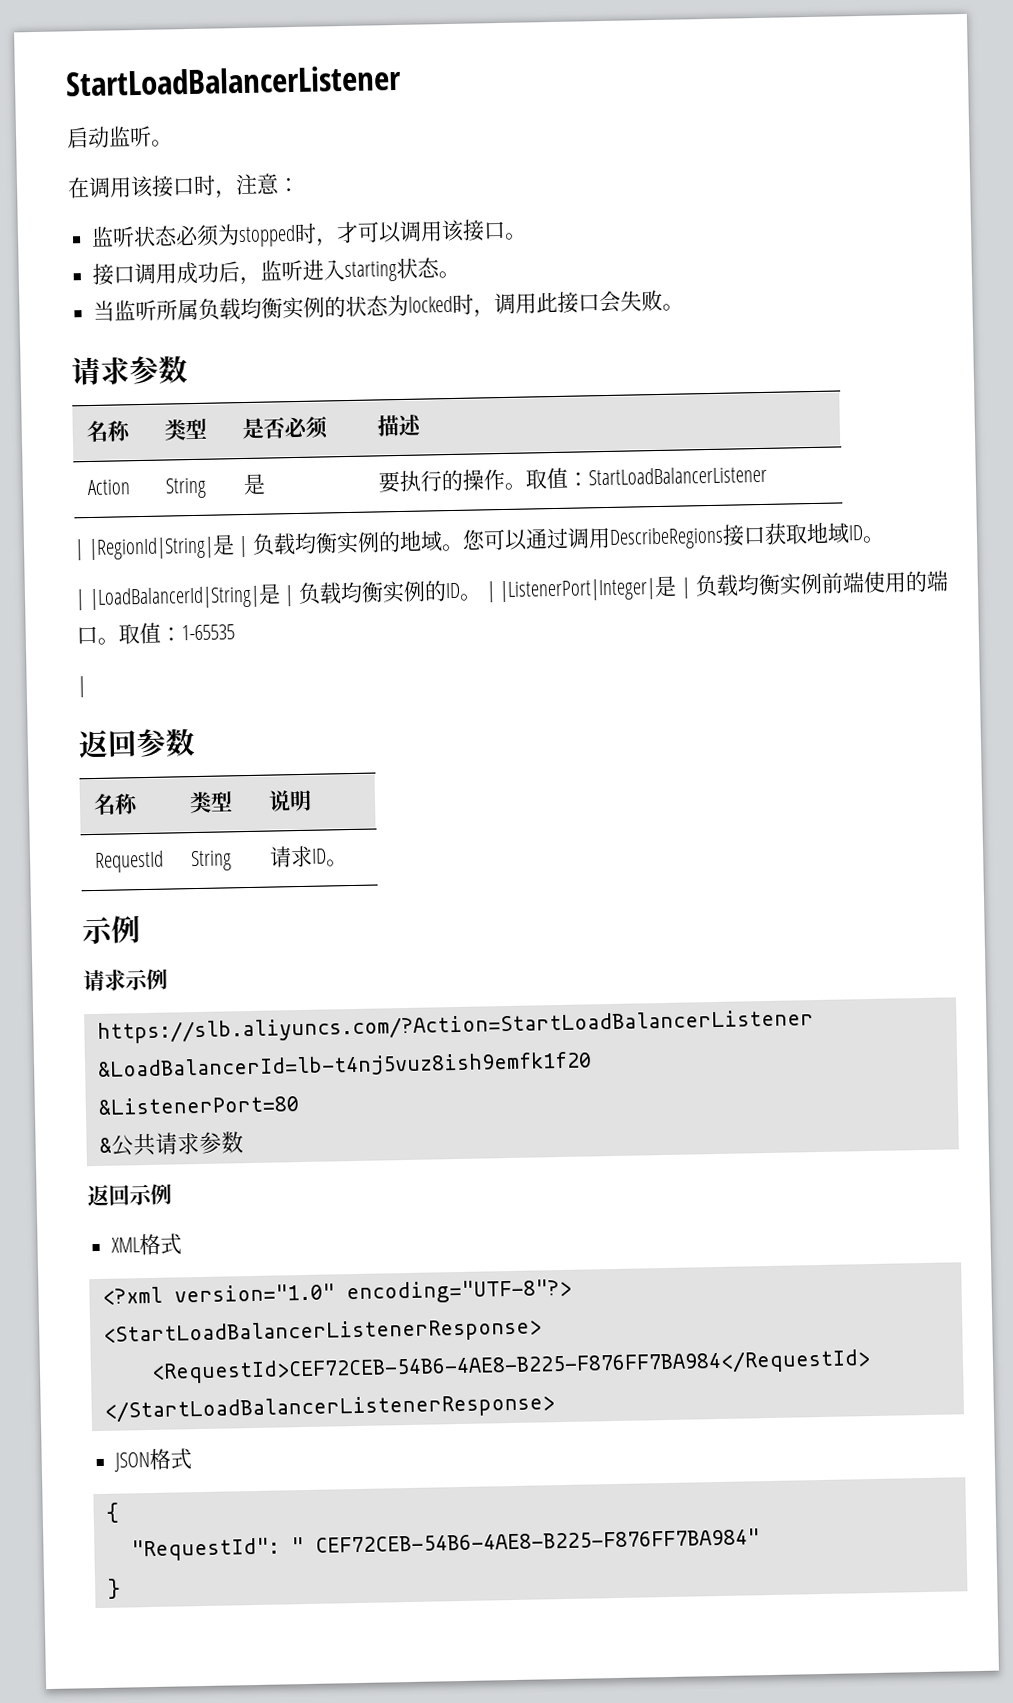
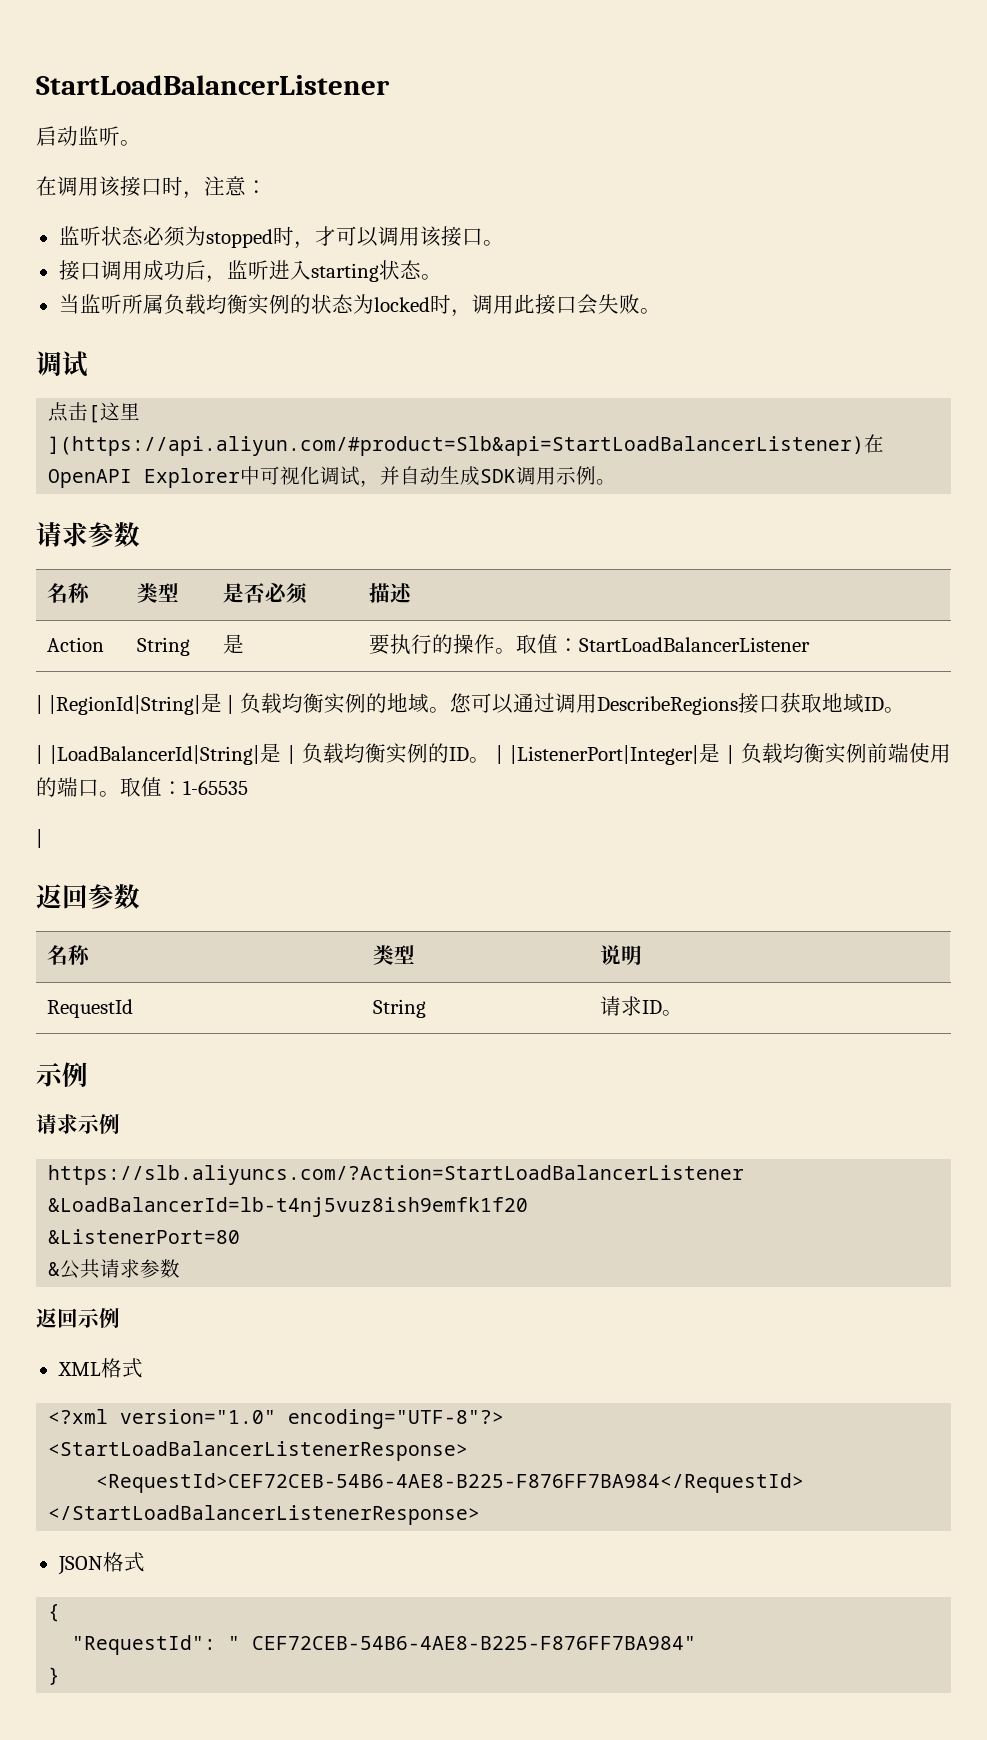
  当监听所属负载均衡实例的状态为locked时，调用此接口会失败。
+ 调试
+ 点击[这里](https://api.aliyun.com/#product=Slb&api=StartLoadBalancerListener)在OpenAPI Explorer中可视化调试，并自动生成SDK调用示例。

